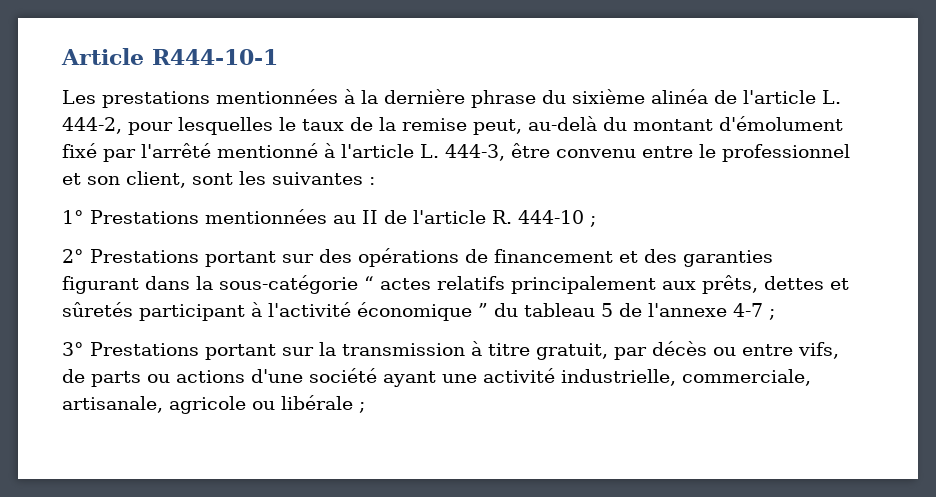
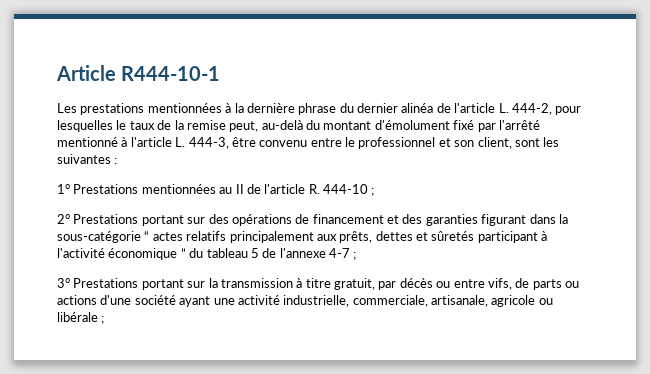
- Les prestations mentionnées à la dernière phrase du sixième alinéa de l'article L. 444-2, pour lesquelles le taux de la remise peut, au-delà du montant d'émolument fixé par l'arrêté mentionné à l'article L. 444-3, être convenu entre le professionnel et son client, sont les suivantes :
+ Les prestations mentionnées à la dernière phrase du dernier alinéa de l'article L. 444-2, pour lesquelles le taux de la remise peut, au-delà du montant d'émolument fixé par l'arrêté mentionné à l'article L. 444-3, être convenu entre le professionnel et son client, sont les suivantes :

